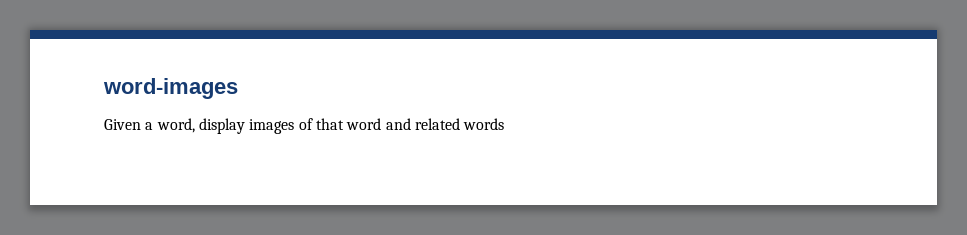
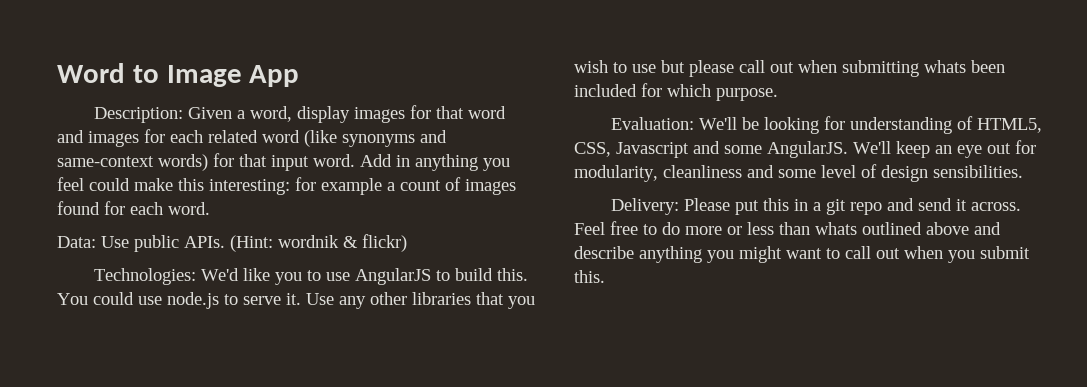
- word-images
- Given a word, display images of that word and related words
+ Word to Image App
+ Description: Given a word, display images for that word and images for each related word (like synonyms and same-context words) for that input word. Add in anything you feel could make this interesting: for example a count of images found for each word.
+ Data: Use public APIs. (Hint: wordnik & flickr)
+ Technologies: We'd like you to use AngularJS to build this. You could use node.js to serve it. Use any other libraries that you wish to use but please call out when submitting whats been included for which purpose.
+ Evaluation: We'll be looking for understanding of HTML5, CSS, Javascript and some AngularJS. We'll keep an eye out for modularity, cleanliness and some level of design sensibilities.
+ Delivery: Please put this in a git repo and send it across. Feel free to do more or less than whats outlined above and describe anything you might want to call out when you submit this.

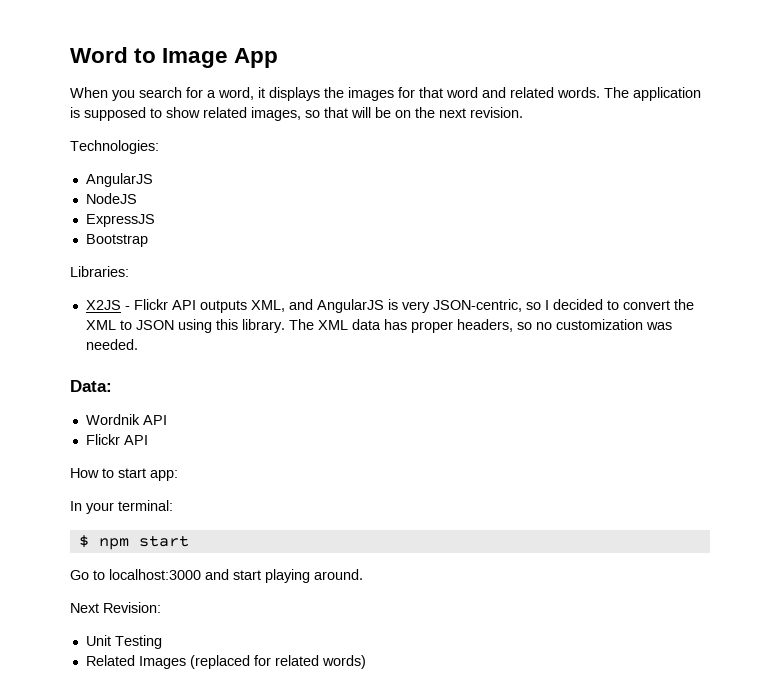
- Description: Given a word, display images for that word and images for each related word (like synonyms and same-context words) for that input word. Add in anything you feel could make this interesting: for example a count of images found for each word.
- Data: Use public APIs. (Hint: wordnik & flickr)
- Technologies: We'd like you to use AngularJS to build this. You could use node.js to serve it. Use any other libraries that you wish to use but please call out when submitting whats been included for which purpose.
- Evaluation: We'll be looking for understanding of HTML5, CSS, Javascript and some AngularJS. We'll keep an eye out for modularity, cleanliness and some level of design sensibilities.
- Delivery: Please put this in a git repo and send it across. Feel free to do more or less than whats outlined above and describe anything you might want to call out when you submit this.
+ When you search for a word, it displays the images for that word and related words. The application is supposed to show related images, so that will be on the next revision.
+ Technologies:
+ AngularJS
+ NodeJS
+ ExpressJS
+ Bootstrap
+ Libraries:
+ X2JS - Flickr API outputs XML, and AngularJS is very JSON-centric, so I decided to convert the XML to JSON using this library. The XML data has proper headers, so no customization was needed.
+ Data:
+ Wordnik API
+ Flickr API
+ How to start app:
+ In your terminal:
+ $ npm start
+ Go to localhost:3000 and start playing around.
+ Next Revision:
+ Unit Testing
+ Related Images (replaced for related words)

